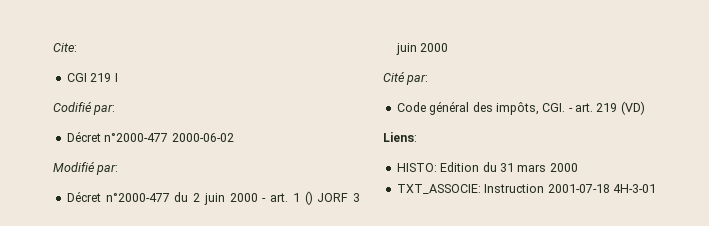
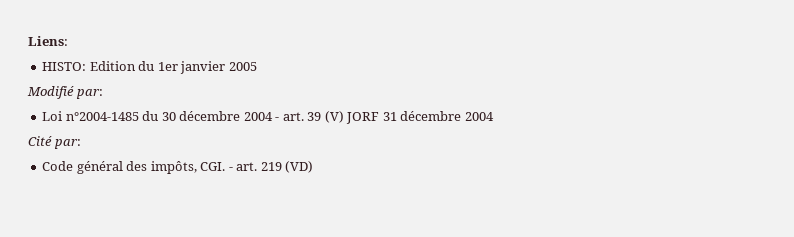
- Cite:
- CGI 219 I
- Codifié par:
- Décret n°2000-477 2000-06-02
+ Liens:
+ HISTO: Edition du 1er janvier 2005
  Modifié par:
- Décret n°2000-477 du 2 juin 2000 - art. 1 () JORF 3 juin 2000
+ Loi n°2004-1485 du 30 décembre 2004 - art. 39 (V) JORF 31 décembre 2004
- Liens:
- HISTO: Edition du 31 mars 2000
- TXT_ASSOCIE: Instruction 2001-07-18 4H-3-01

